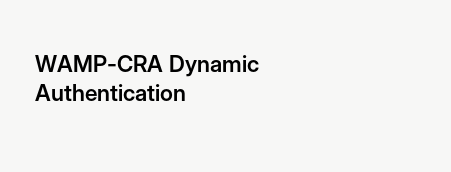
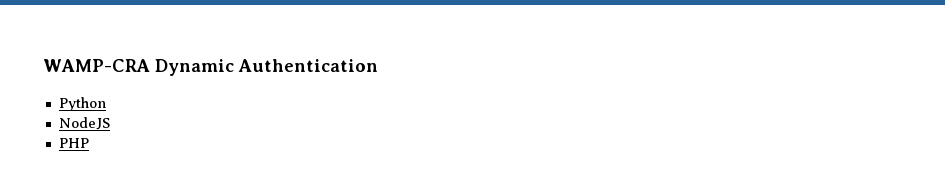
+ Python
+ NodeJS
+ PHP

